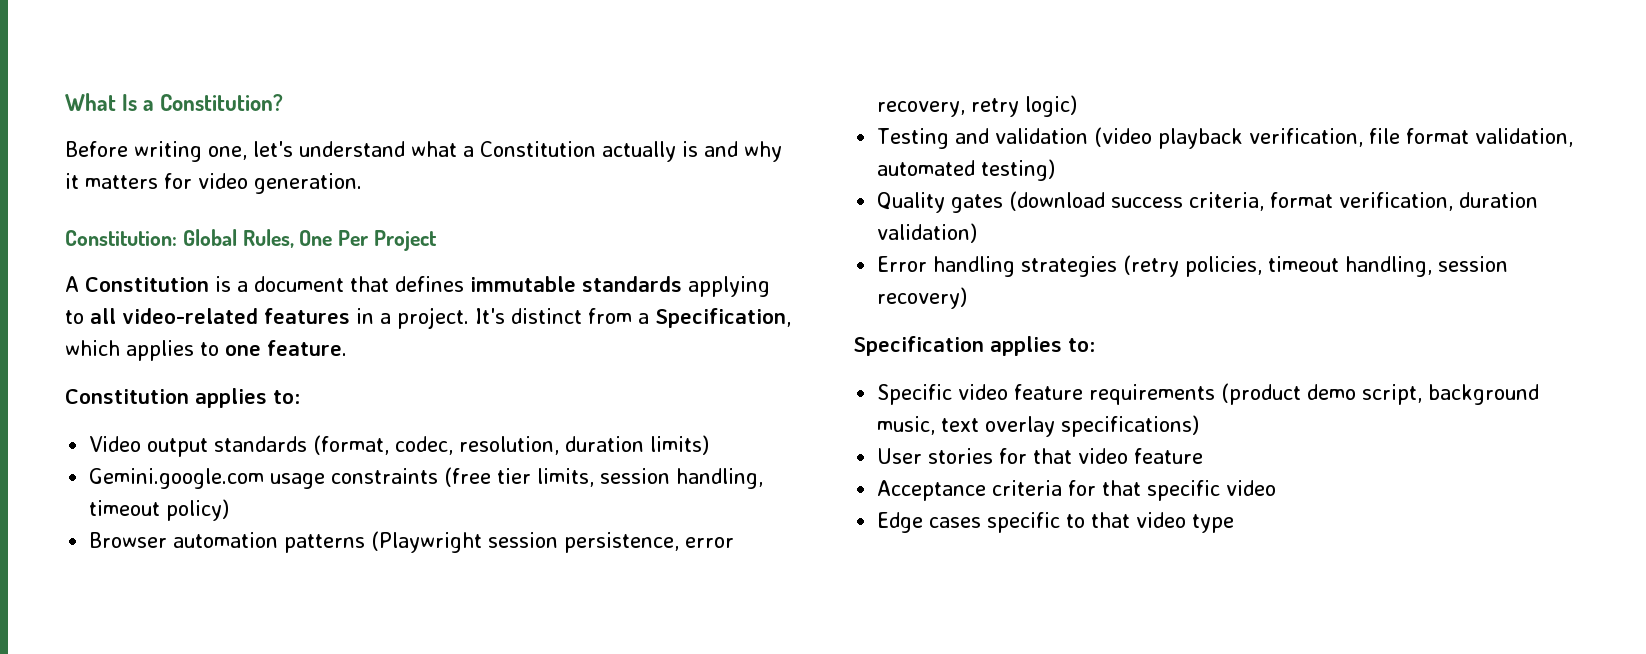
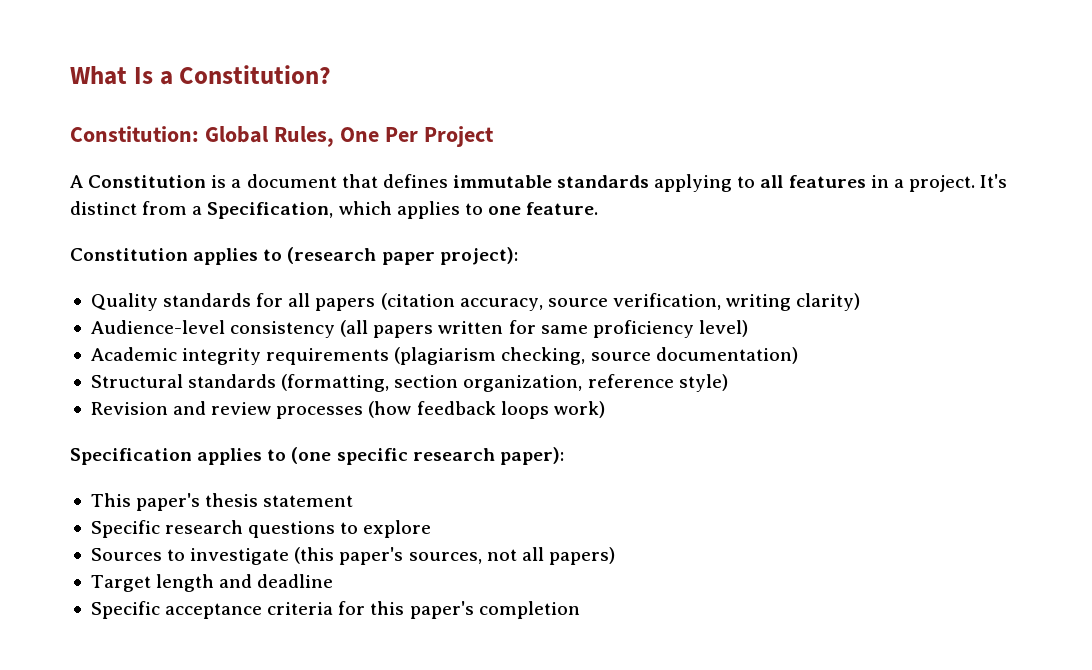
- Before writing one, let's understand what a Constitution actually is and why it matters for video generation.
- A Constitution is a document that defines immutable standards applying to all video-related features in a project.
+ A Constitution is a document that defines immutable standards applying to all features in a project.
- Constitution applies to:
- Video output standards (format, codec, resolution, duration limits)
- Gemini.google.com usage constraints (free tier limits, session handling, timeout policy)
- Browser automation patterns (Playwright session persistence, error recovery, retry logic)
- Testing and validation (video playback verification, file format validation, automated testing)
- Quality gates (download success criteria, format verification, duration validation)
- Error handling strategies (retry policies, timeout handling, session recovery)
- Specification applies to:
- Specific video feature requirements (product demo script, background music, text overlay specifications)
- User stories for that video feature
- Acceptance criteria for that specific video
- Edge cases specific to that video type
+ Constitution applies to (research paper project):
+ Quality standards for all papers (citation accuracy, source verification, writing clarity)
+ Audience-level consistency (all papers written for same proficiency level)
+ Academic integrity requirements (plagiarism checking, source documentation)
+ Structural standards (formatting, section organization, reference style)
+ Revision and review processes (how feedback loops work)
+ Specification applies to (one specific research paper):
+ This paper's thesis statement
+ Specific research questions to explore
+ Sources to investigate (this paper's sources, not all papers)
+ Target length and deadline
+ Specific acceptance criteria for this paper's completion

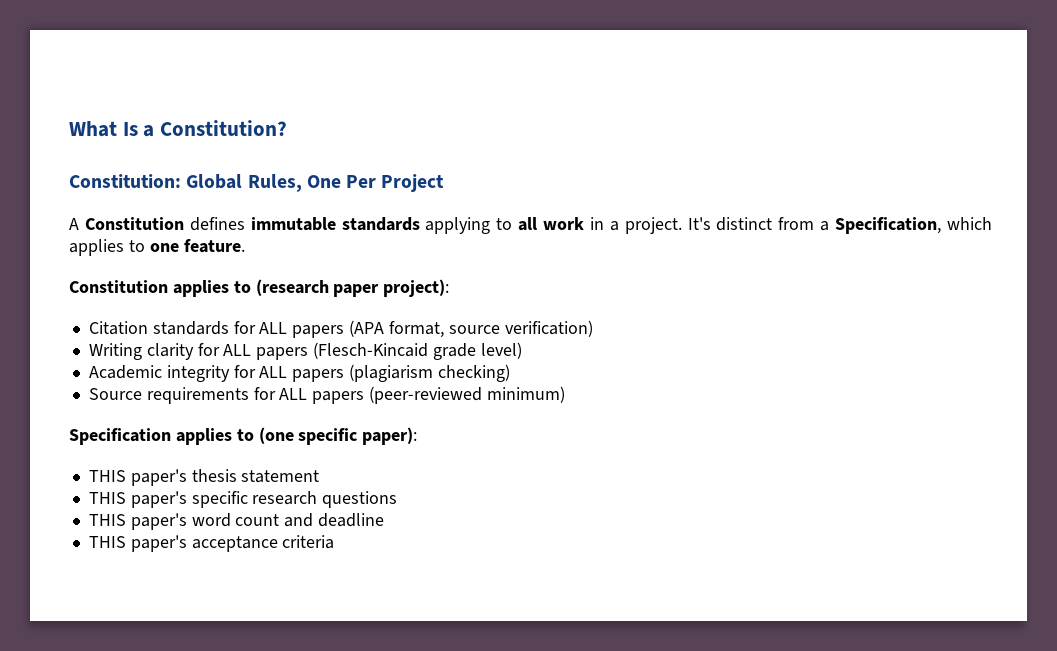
- A Constitution is a document that defines immutable standards applying to all features in a project.
+ A Constitution defines immutable standards applying to all work in a project.
- Quality standards for all papers (citation accuracy, source verification, writing clarity)
- Audience-level consistency (all papers written for same proficiency level)
- Academic integrity requirements (plagiarism checking, source documentation)
- Structural standards (formatting, section organization, reference style)
- Revision and review processes (how feedback loops work)
+ Citation standards for ALL papers (APA format, source verification)
+ Writing clarity for ALL papers (Flesch-Kincaid grade level)
+ Academic integrity for ALL papers (plagiarism checking)
+ Source requirements for ALL papers (peer-reviewed minimum)
- Specification applies to (one specific research paper):
+ Specification applies to (one specific paper):
- This paper's thesis statement
+ THIS paper's thesis statement
- Specific research questions to explore
- Sources to investigate (this paper's sources, not all papers)
- Target length and deadline
- Specific acceptance criteria for this paper's completion
+ THIS paper's specific research questions
+ THIS paper's word count and deadline
+ THIS paper's acceptance criteria

